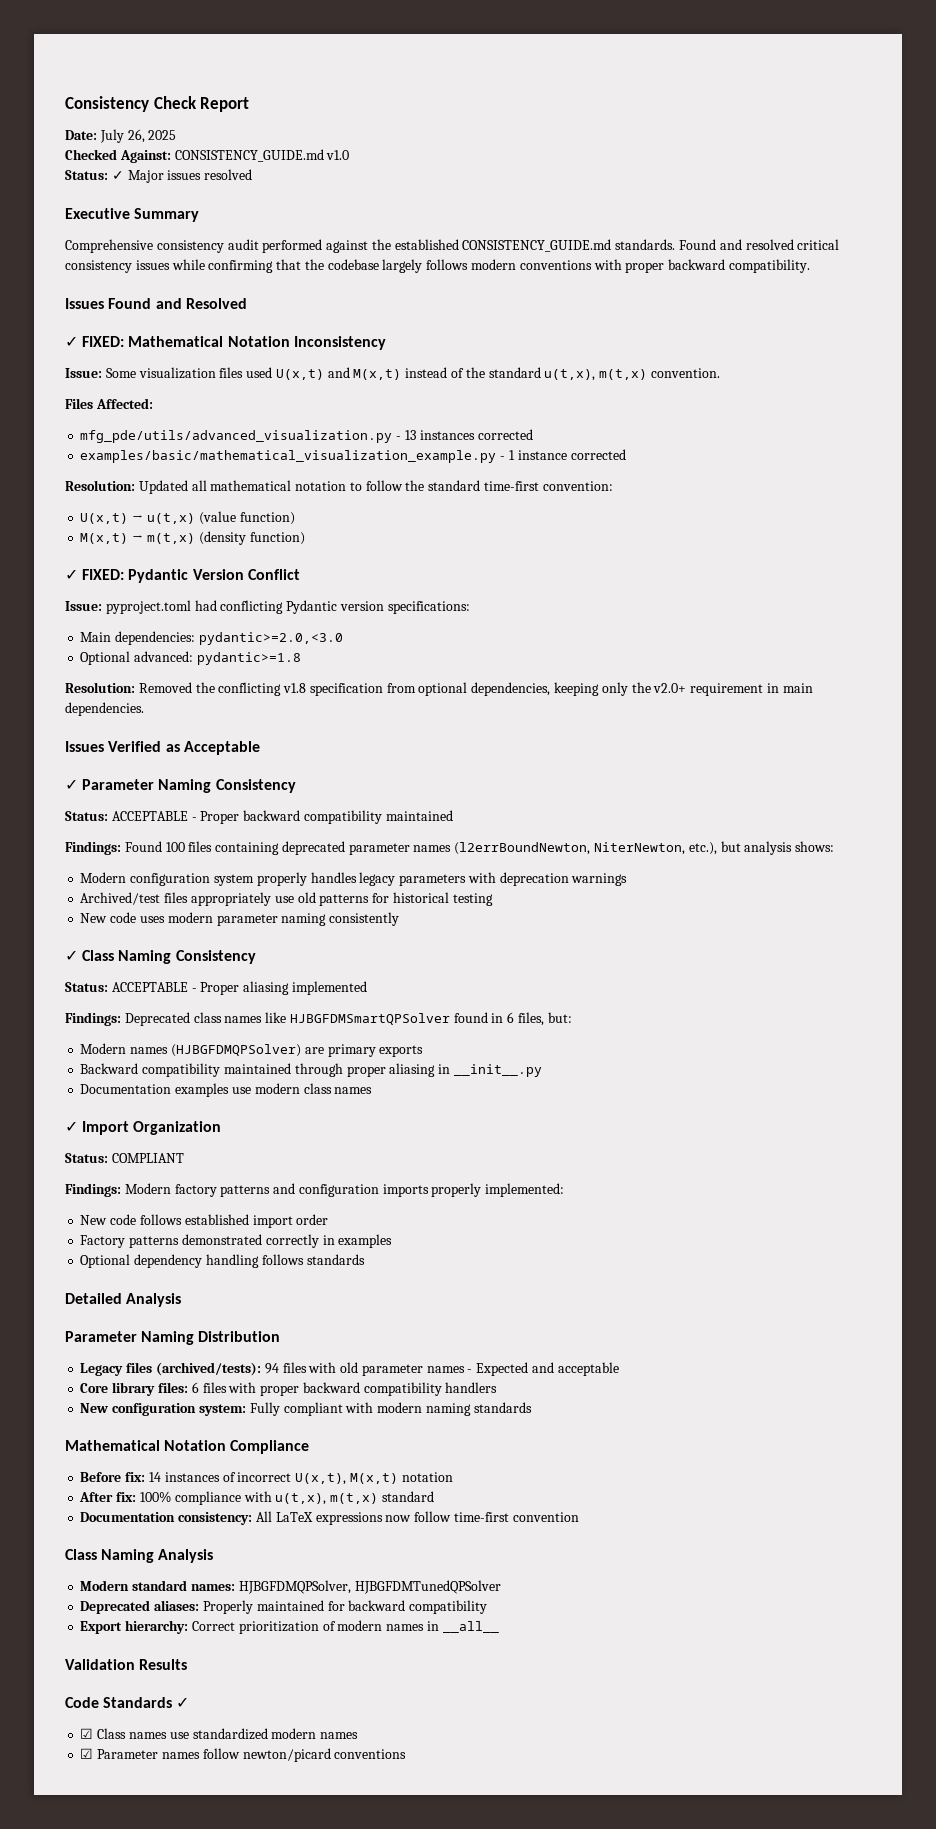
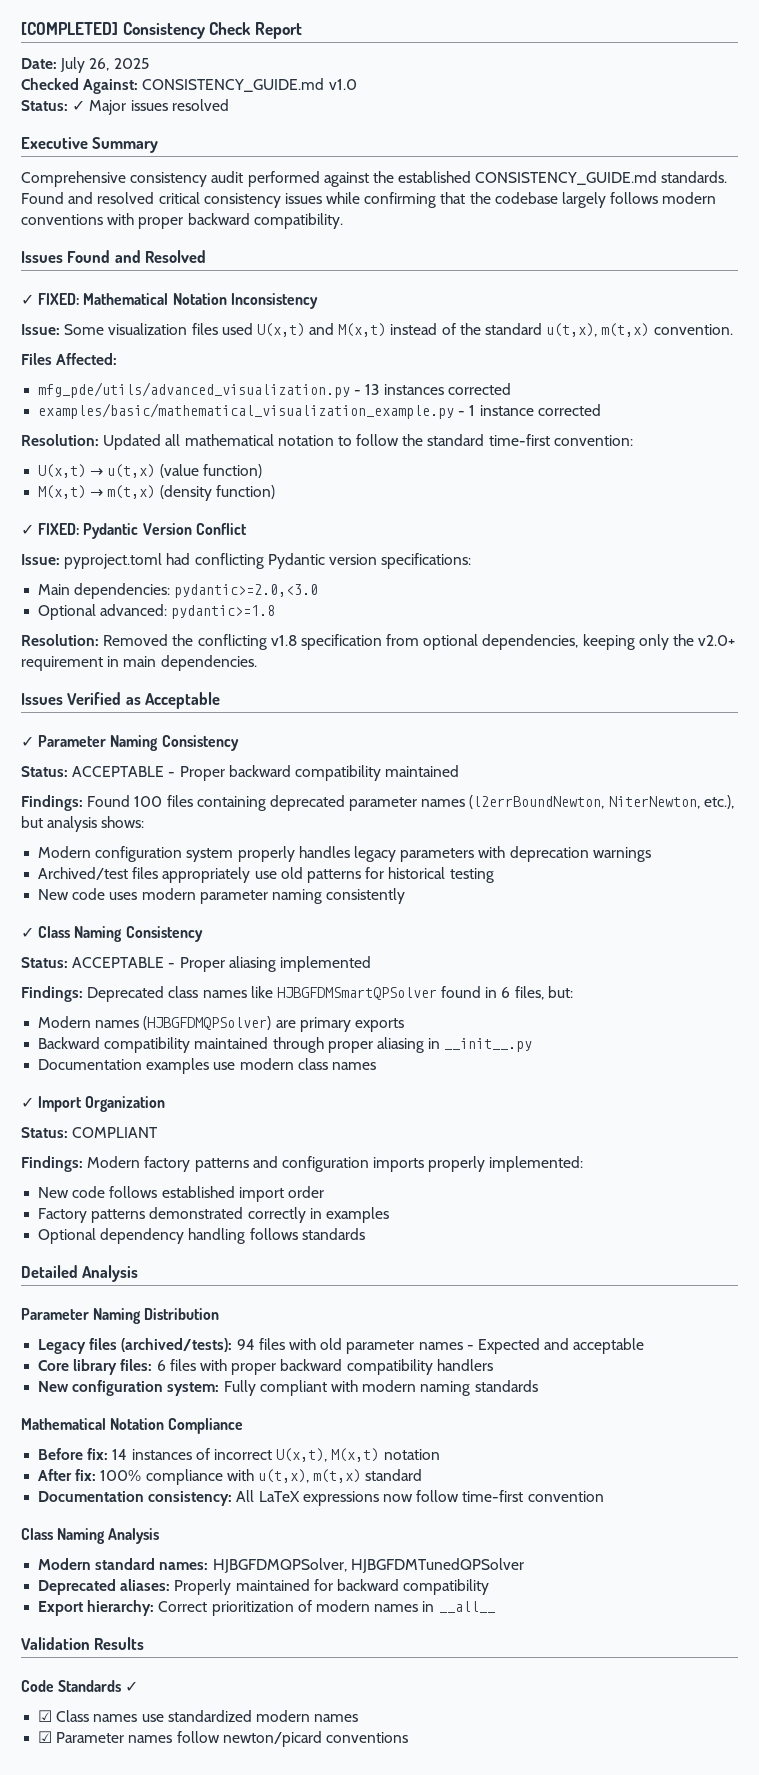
- Consistency Check Report
+ [COMPLETED] Consistency Check Report

